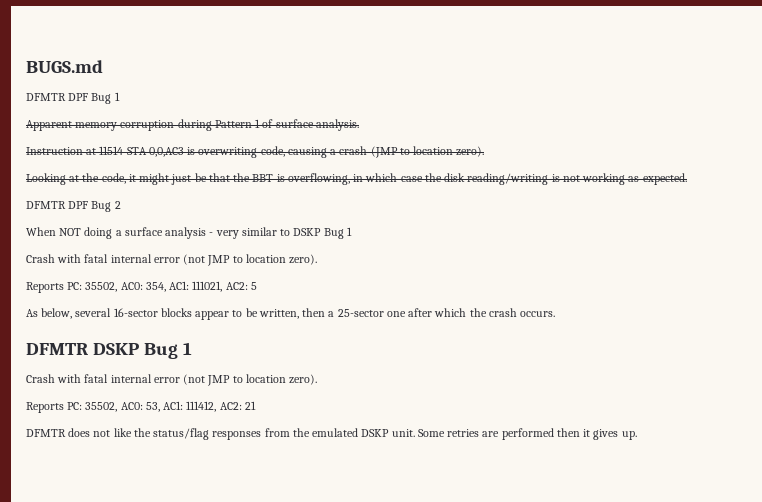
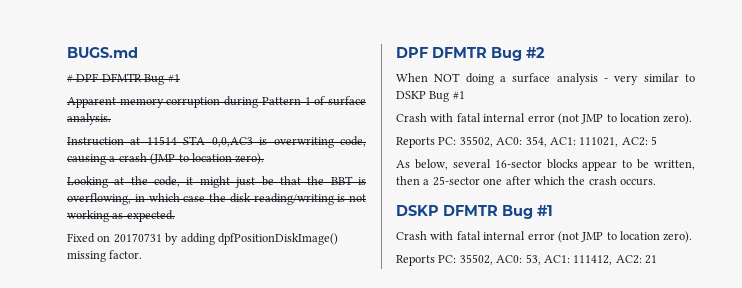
- DFMTR DPF Bug 1
+ # DPF DFMTR Bug #1
- DFMTR DPF Bug 2
+ Fixed on 20170731 by adding dpfPositionDiskImage() missing factor.
+ DPF DFMTR Bug #2
- When NOT doing a surface analysis - very similar to DSKP Bug 1
+ When NOT doing a surface analysis - very similar to DSKP Bug #1
- DFMTR DSKP Bug 1
+ DSKP DFMTR Bug #1
- DFMTR does not like the status/flag responses from the emulated DSKP unit. Some retries are performed then it gives up.

